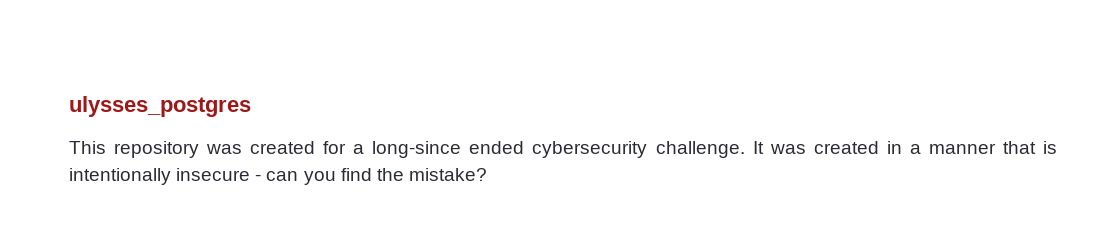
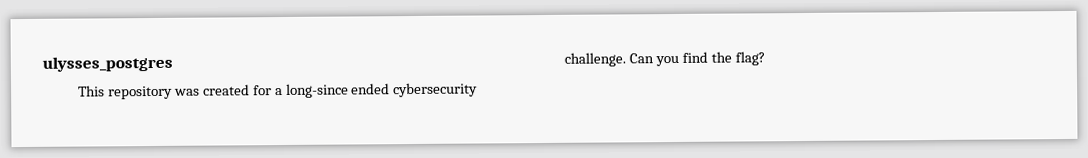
- It was created in a manner that is intentionally insecure - can you find the mistake?
+ Can you find the flag?

